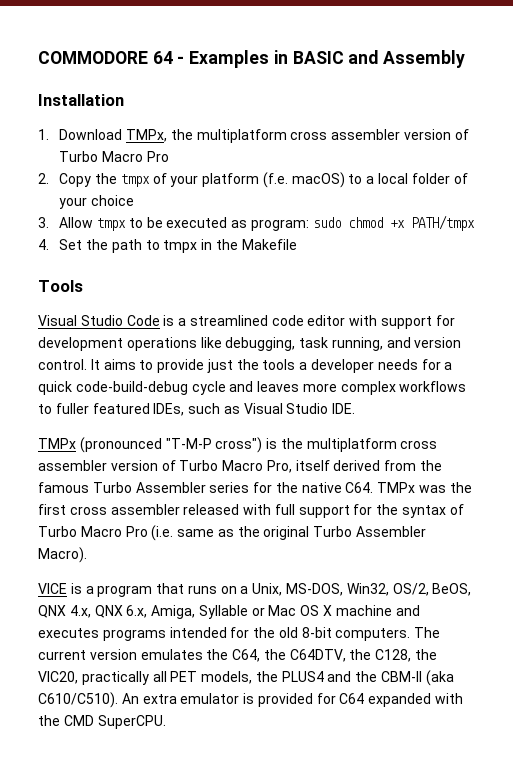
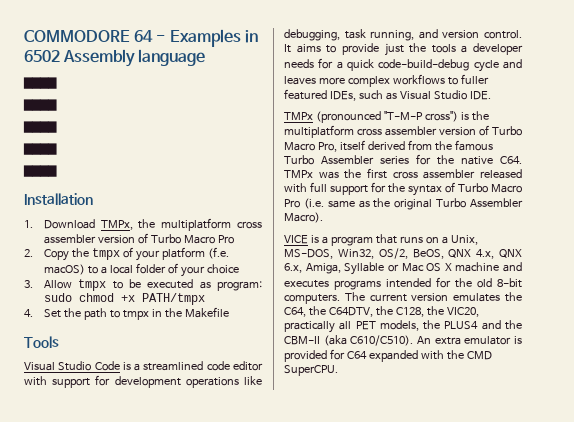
- COMMODORE 64 - Examples in BASIC and Assembly
+ COMMODORE 64 - Examples in 6502 Assembly language
+ ▇▇▇▇
+ ▇▇▇▇
+ ▇▇▇▇
+ ▇▇▇▇
+ ▇▇▇▇

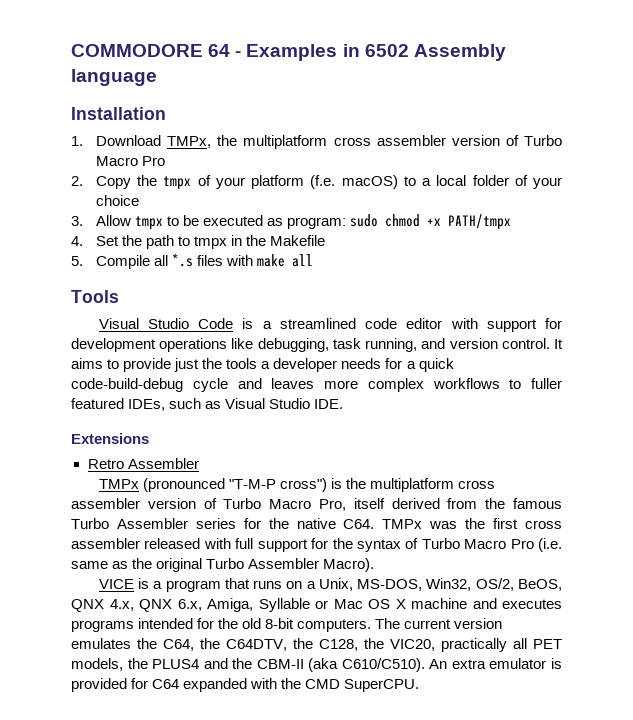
  COMMODORE 64 - Examples in 6502 Assembly language
- ▇▇▇▇
- ▇▇▇▇
- ▇▇▇▇
- ▇▇▇▇
- ▇▇▇▇
+ 5. Compile all *.s files with make all
+ Extensions
+ Retro Assembler

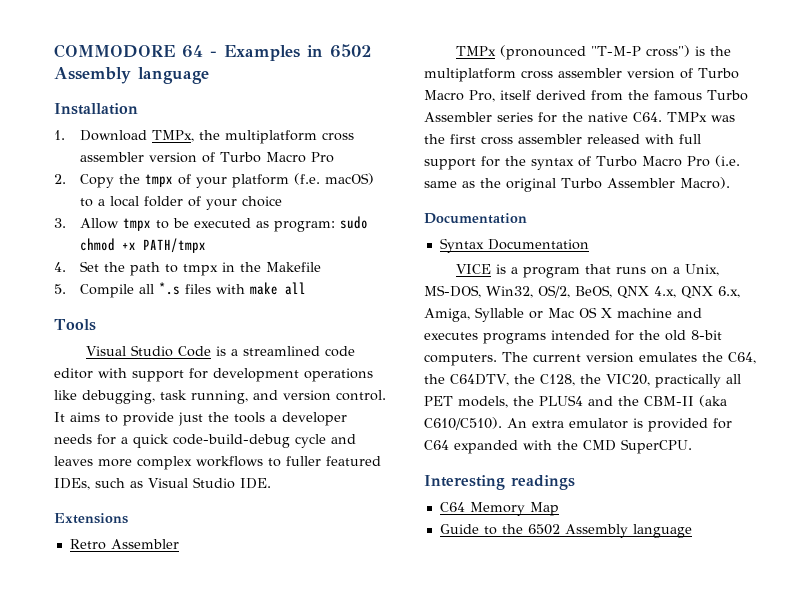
  TMPx (pronounced "T-M-P cross") is the multiplatform cross assembler version of Turbo Macro Pro, itself derived from the famous Turbo Assembler series for the native C64. TMPx was the first cross assembler released with full support for the syntax of Turbo Macro Pro (i.e. same as the original Turbo Assembler Macro).
+ Documentation
+ Syntax Documentation
+ Interesting readings
+ C64 Memory Map
+ Guide to the 6502 Assembly language

